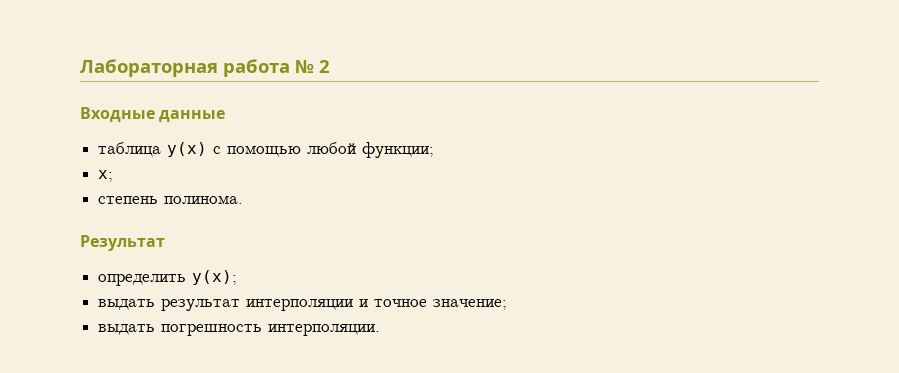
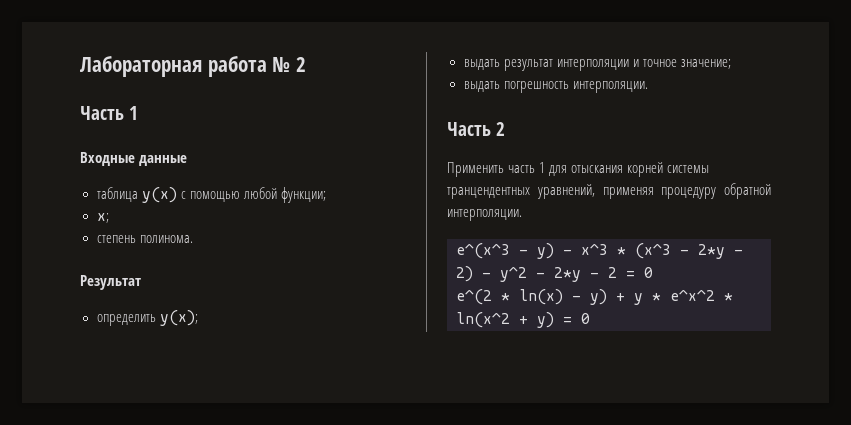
+ Часть 1
+ Часть 2
+ Применить часть 1 для отыскания корней системы транцендентных уравнений, применяя процедуру обратной интерполяции.
+ e^(x^3 - y) - x^3 * (x^3 - 2*y - 2) - y^2 - 2*y - 2 = 0
+ e^(2 * ln(x) - y) + y * e^x^2 * ln(x^2 + y) = 0

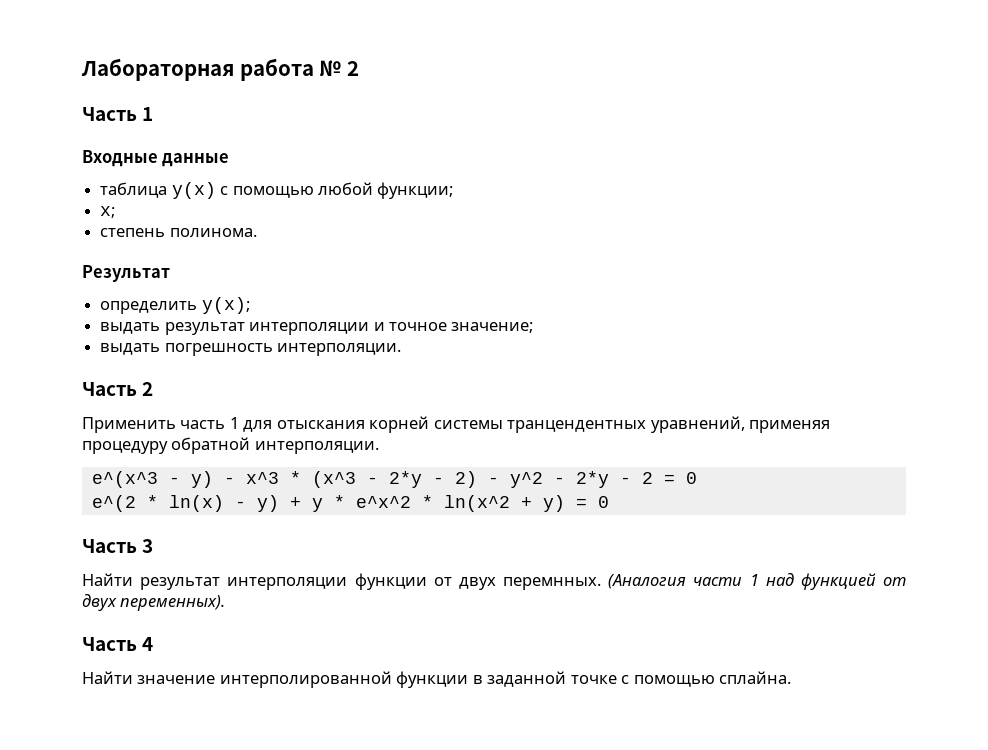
+ Часть 3
+ Найти результат интерполяции функции от двух перемнных. (Аналогия части 1 над функцией от двух переменных).
+ Часть 4
+ Найти значение интерполированной функции в заданной точке с помощью сплайна.

